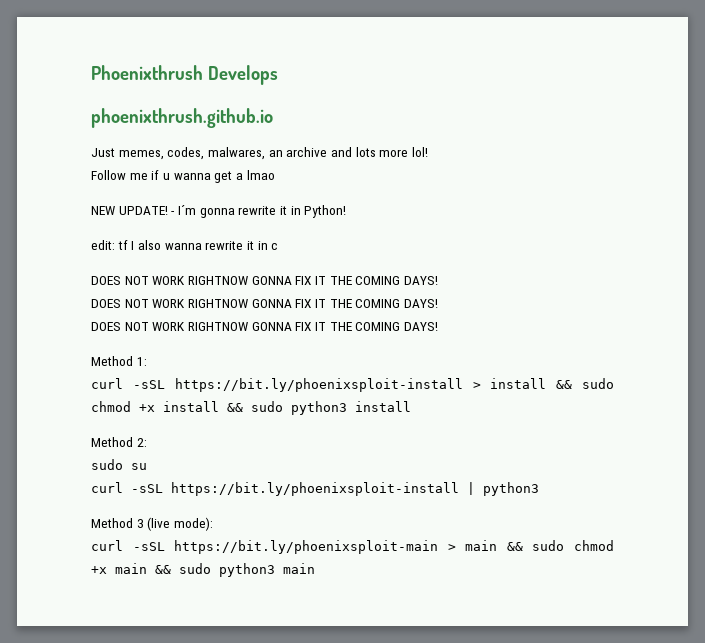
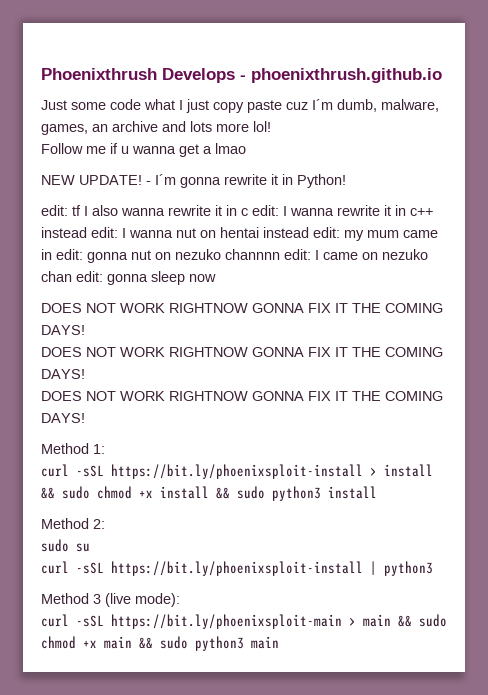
- Phoenixthrush Develops
- phoenixthrush.github.io
+ Phoenixthrush Develops - phoenixthrush.github.io
- Just memes, codes, malwares, an archive and lots more lol!
+ Just some code what I just copy paste cuz I´m dumb, malware, games, an archive and lots more lol!
- edit: tf I also wanna rewrite it in c
+ edit: tf I also wanna rewrite it in c edit: I wanna rewrite it in c++ instead edit: I wanna nut on hentai instead edit: my mum came in edit: gonna nut on nezuko channnn edit: I came on nezuko chan edit: gonna sleep now

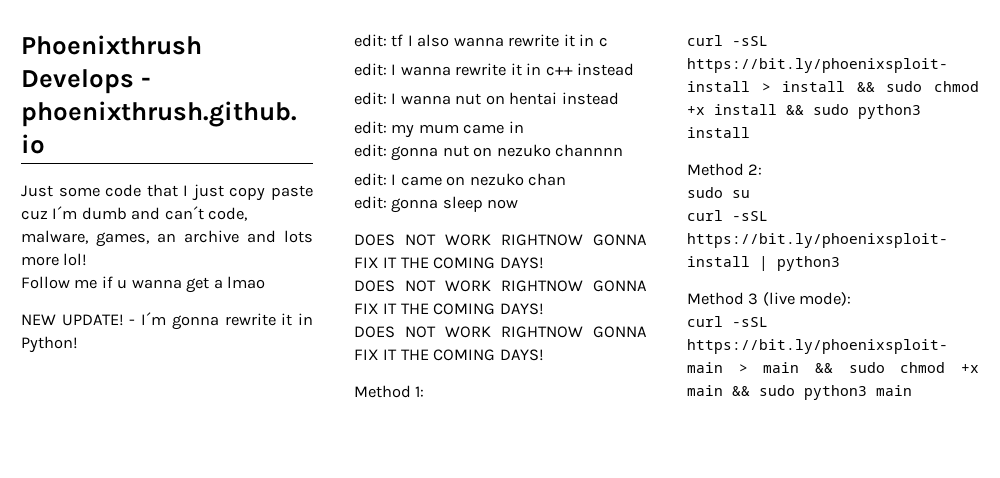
- Just some code what I just copy paste cuz I´m dumb, malware, games, an archive and lots more lol!
+ Just some code that I just copy paste cuz I´m dumb and can´t code, malware, games, an archive and lots more lol!
- edit: tf I also wanna rewrite it in c edit: I wanna rewrite it in c++ instead edit: I wanna nut on hentai instead edit: my mum came in edit: gonna nut on nezuko channnn edit: I came on nezuko chan edit: gonna sleep now
+ edit: tf I also wanna rewrite it in c
+ edit: I wanna rewrite it in c++ instead
+ edit: I wanna nut on hentai instead
+ edit: my mum came in
+ edit: gonna nut on nezuko channnn
+ edit: I came on nezuko chan
+ edit: gonna sleep now

